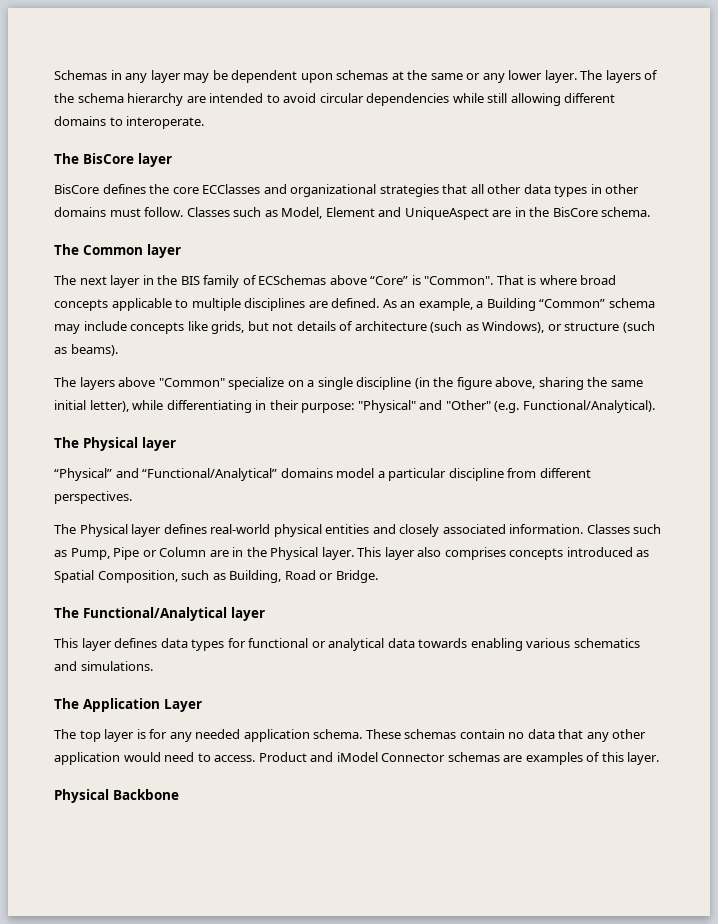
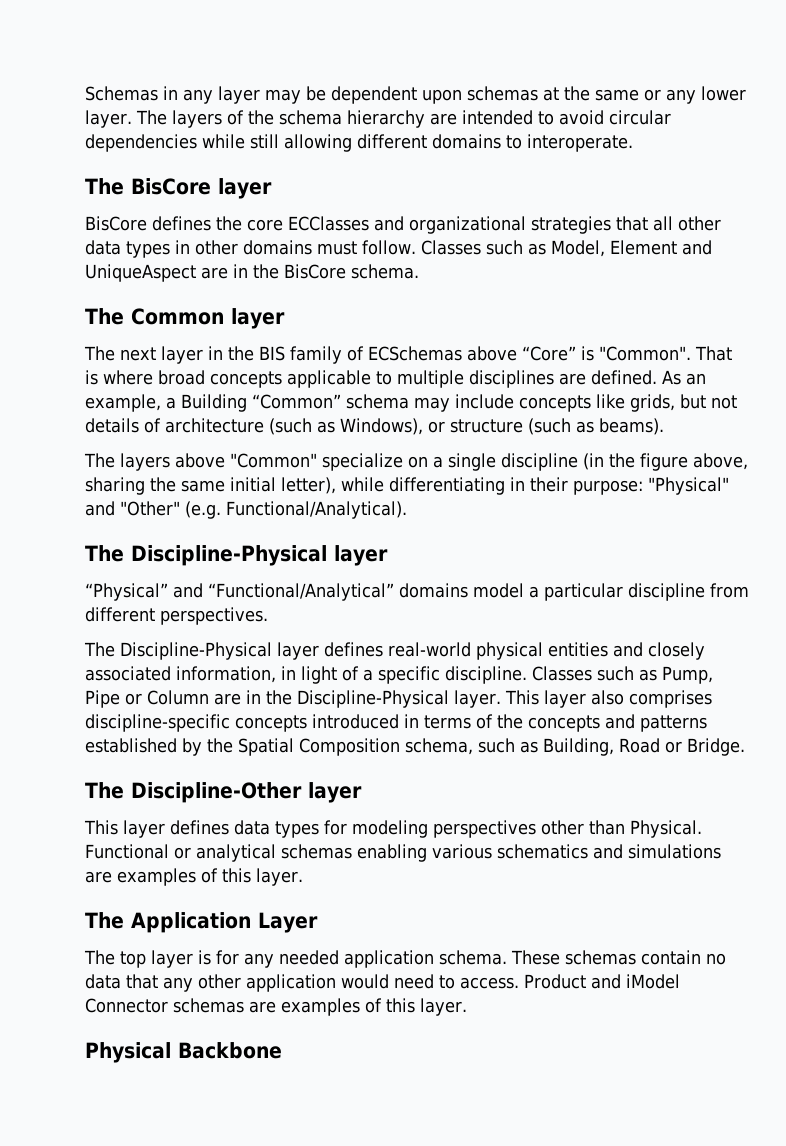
  The layers above "Common" specialize on a single discipline (in the figure above, sharing the same initial letter), while differentiating in their purpose: "Physical" and "Other" (e.g. Functional/Analytical).
- The Physical layer
+ The Discipline-Physical layer
- The Physical layer defines real-world physical entities and closely associated information.
+ The Discipline-Physical layer defines real-world physical entities and closely associated information, in light of a specific discipline.
- Classes such as Pump, Pipe or Column are in the Physical layer.
+ Classes such as Pump, Pipe or Column are in the Discipline-Physical layer.
- This layer also comprises concepts introduced as Spatial Composition, such as Building, Road or Bridge.
+ This layer also comprises discipline-specific concepts introduced in terms of the concepts and patterns established by the Spatial Composition schema, such as Building, Road or Bridge.
- The Functional/Analytical layer
+ The Discipline-Other layer
- This layer defines data types for functional or analytical data towards enabling various schematics and simulations.
+ This layer defines data types for modeling perspectives other than Physical. Functional or analytical schemas enabling various schematics and simulations are examples of this layer.

